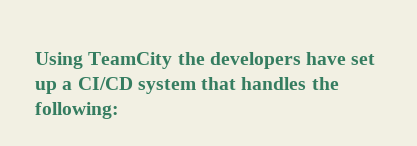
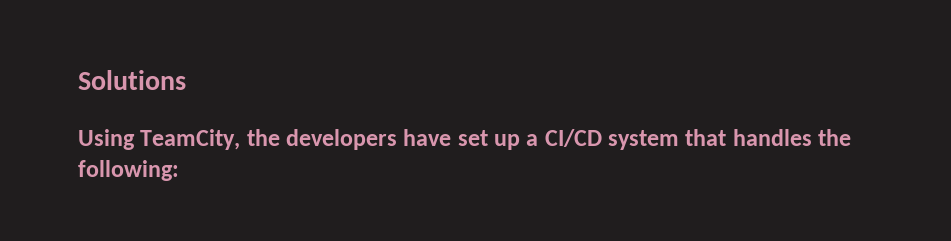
- Using TeamCity the developers have set up a CI/CD system that handles the following:
+ Solutions
+ Using TeamCity, the developers have set up a CI/CD system that handles the following:

